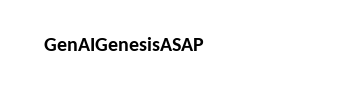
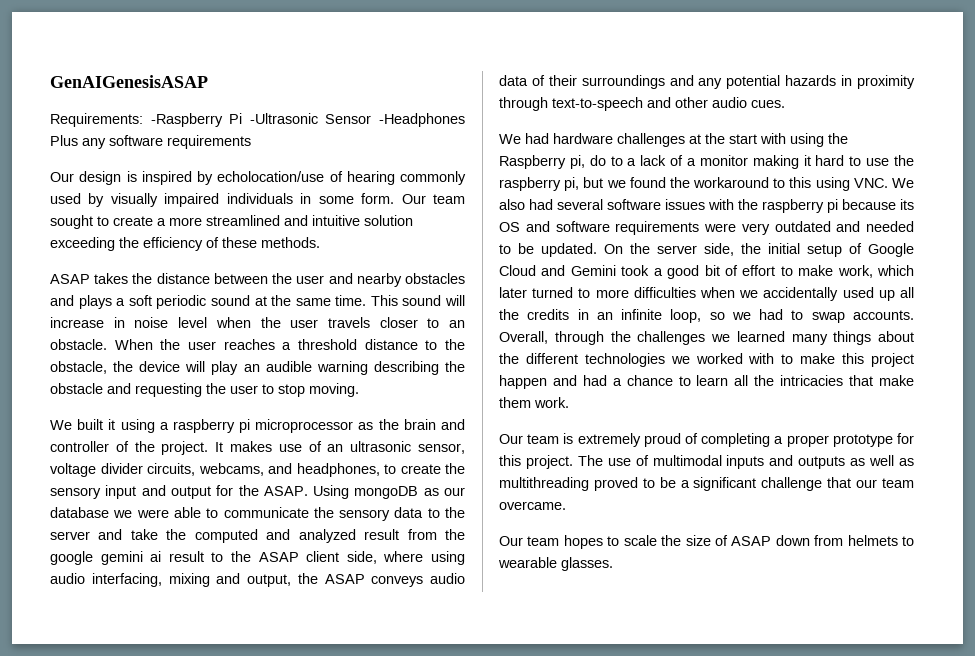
+ Requirements: -Raspberry Pi -Ultrasonic Sensor -Headphones Plus any software requirements
+ Our design is inspired by echolocation/use of hearing commonly used by visually impaired individuals in some form. Our team sought to create a more streamlined and intuitive solution exceeding the efficiency of these methods.
+ ASAP takes the distance between the user and nearby obstacles and plays a soft periodic sound at the same time. This sound will increase in noise level when the user travels closer to an obstacle. When the user reaches a threshold distance to the obstacle, the device will play an audible warning describing the obstacle and requesting the user to stop moving.
+ We built it using a raspberry pi microprocessor as the brain and controller of the project. It makes use of an ultrasonic sensor, voltage divider circuits, webcams, and headphones, to create the sensory input and output for the ASAP. Using mongoDB as our database we were able to communicate the sensory data to the server and take the computed and analyzed result from the google gemini ai result to the ASAP client side, where using audio interfacing, mixing and output, the ASAP conveys audio data of their surroundings and any potential hazards in proximity through text-to-speech and other audio cues.
+ We had hardware challenges at the start with using the Raspberry pi, do to a lack of a monitor making it hard to use the raspberry pi, but we found the workaround to this using VNC. We also had several software issues with the raspberry pi because its OS and software requirements were very outdated and needed to be updated. On the server side, the initial setup of Google Cloud and Gemini took a good bit of effort to make work, which later turned to more difficulties when we accidentally used up all the credits in an infinite loop, so we had to swap accounts. Overall, through the challenges we learned many things about the different technologies we worked with to make this project happen and had a chance to learn all the intricacies that make them work.
+ Our team is extremely proud of completing a proper prototype for this project. The use of multimodal inputs and outputs as well as multithreading proved to be a significant challenge that our team overcame.
+ Our team hopes to scale the size of ASAP down from helmets to wearable glasses.

